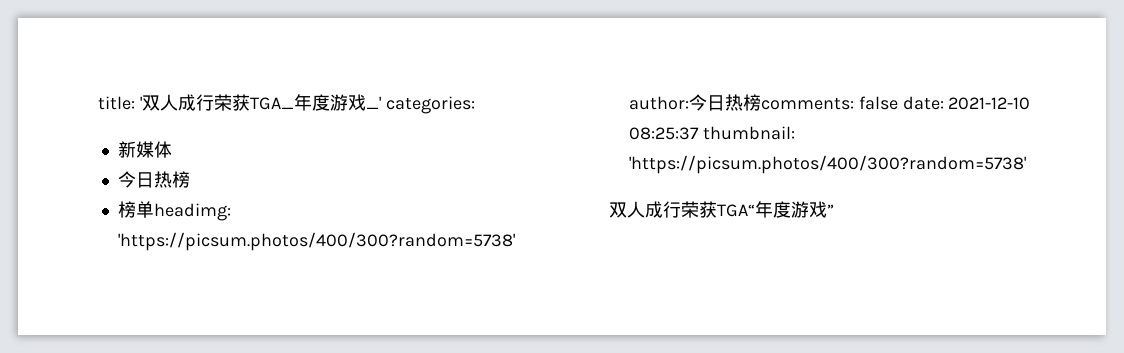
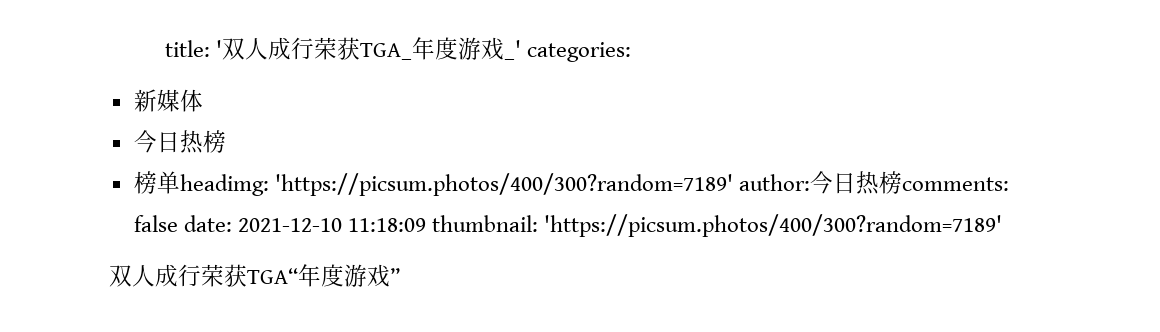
- 榜单headimg: 'https://picsum.photos/400/300?random=5738' author:今日热榜comments: false date: 2021-12-10 08:25:37 thumbnail: 'https://picsum.photos/400/300?random=5738'
+ 榜单headimg: 'https://picsum.photos/400/300?random=7189' author:今日热榜comments: false date: 2021-12-10 11:18:09 thumbnail: 'https://picsum.photos/400/300?random=7189'

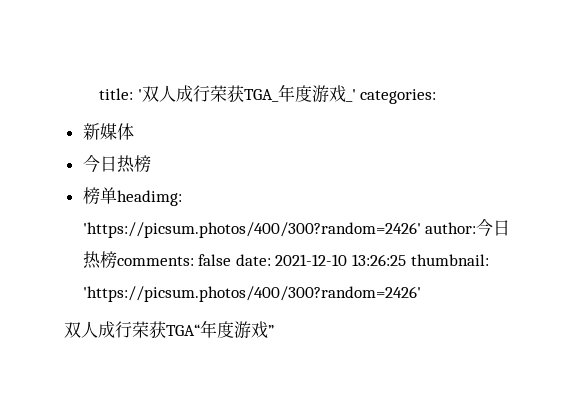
- 榜单headimg: 'https://picsum.photos/400/300?random=7189' author:今日热榜comments: false date: 2021-12-10 11:18:09 thumbnail: 'https://picsum.photos/400/300?random=7189'
+ 榜单headimg: 'https://picsum.photos/400/300?random=2426' author:今日热榜comments: false date: 2021-12-10 13:26:25 thumbnail: 'https://picsum.photos/400/300?random=2426'

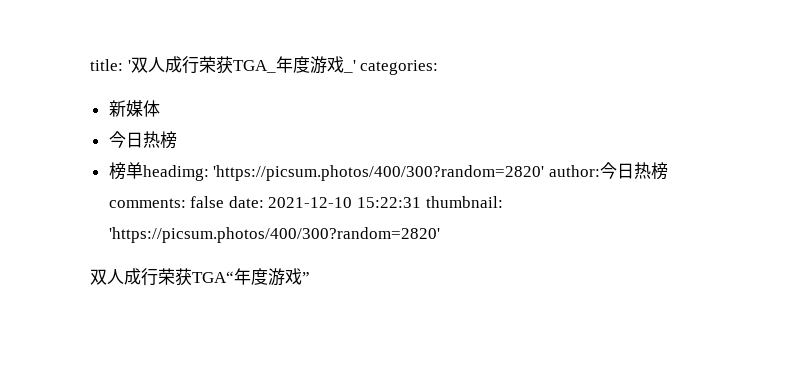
- 榜单headimg: 'https://picsum.photos/400/300?random=2426' author:今日热榜comments: false date: 2021-12-10 13:26:25 thumbnail: 'https://picsum.photos/400/300?random=2426'
+ 榜单headimg: 'https://picsum.photos/400/300?random=2820' author:今日热榜comments: false date: 2021-12-10 15:22:31 thumbnail: 'https://picsum.photos/400/300?random=2820'

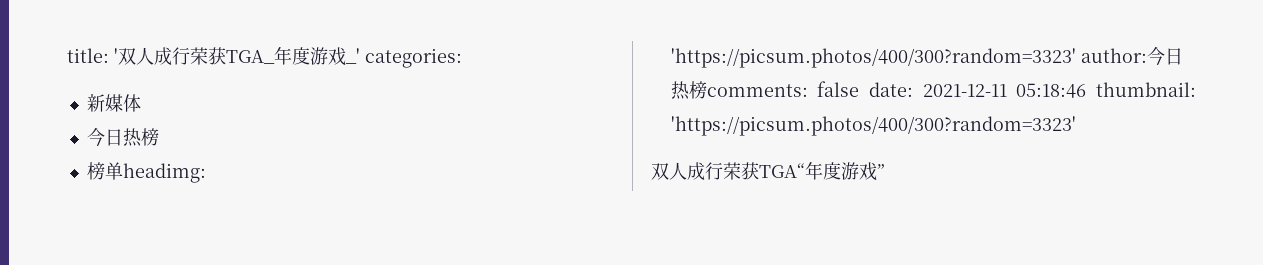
- 榜单headimg: 'https://picsum.photos/400/300?random=2820' author:今日热榜comments: false date: 2021-12-10 15:22:31 thumbnail: 'https://picsum.photos/400/300?random=2820'
+ 榜单headimg: 'https://picsum.photos/400/300?random=3323' author:今日热榜comments: false date: 2021-12-11 05:18:46 thumbnail: 'https://picsum.photos/400/300?random=3323'

